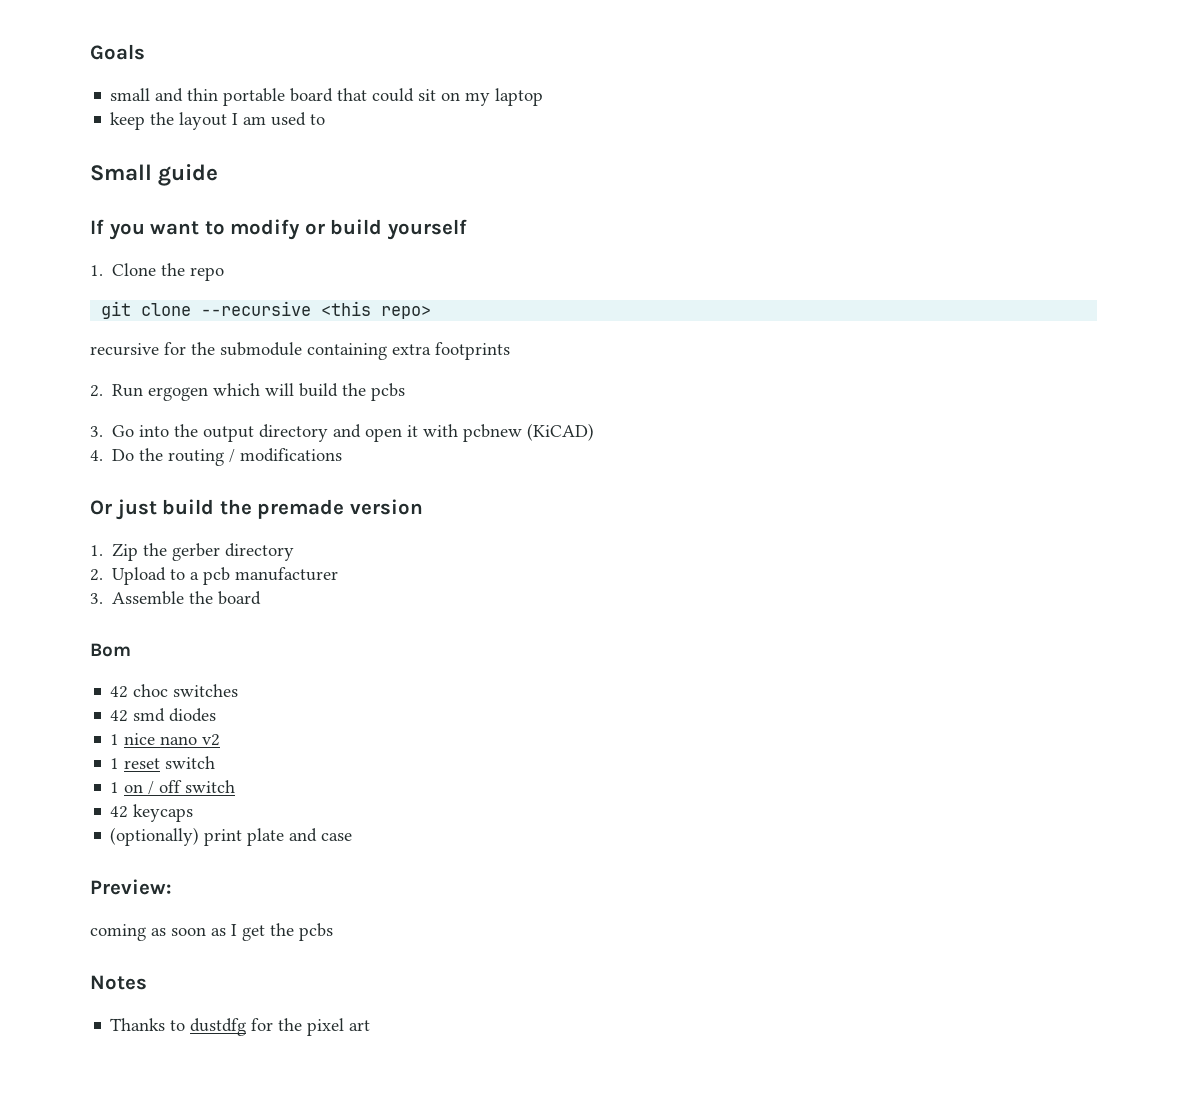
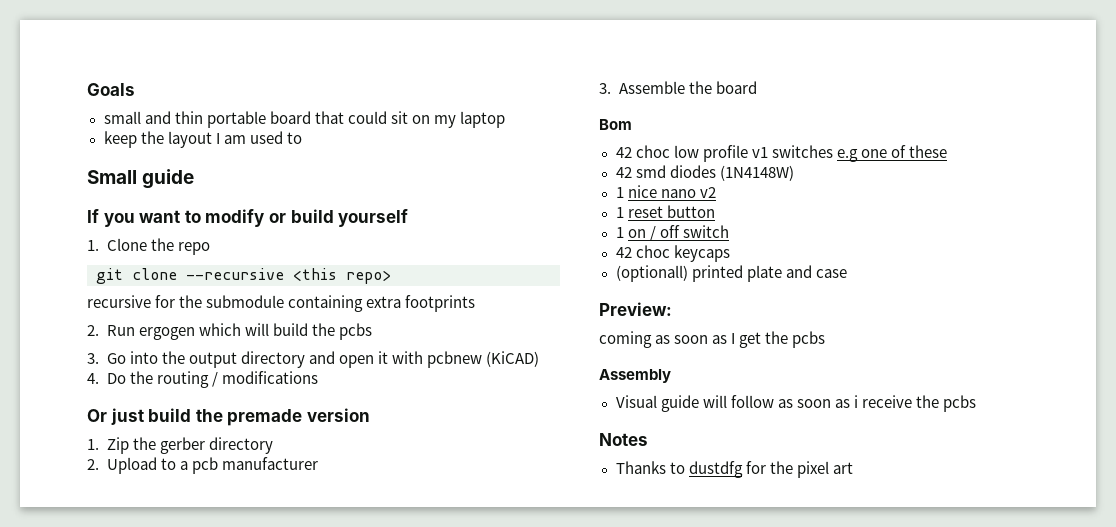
- 42 choc switches
+ 42 choc low profile v1 switches e.g one of these
- 42 smd diodes
+ 42 smd diodes (1N4148W)
- 1 reset switch
+ 1 reset button
- 42 keycaps
+ 42 choc keycaps
- (optionally) print plate and case
+ (optionall) printed plate and case
+ Assembly
+ Visual guide will follow as soon as i receive the pcbs

